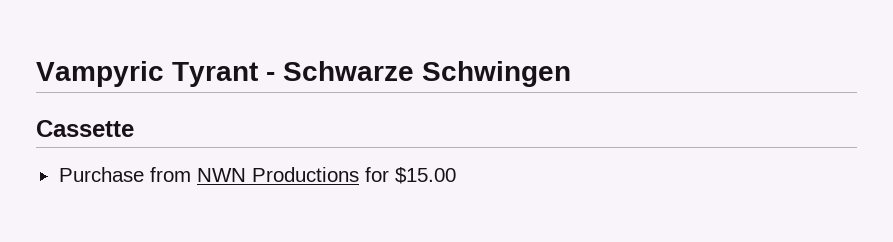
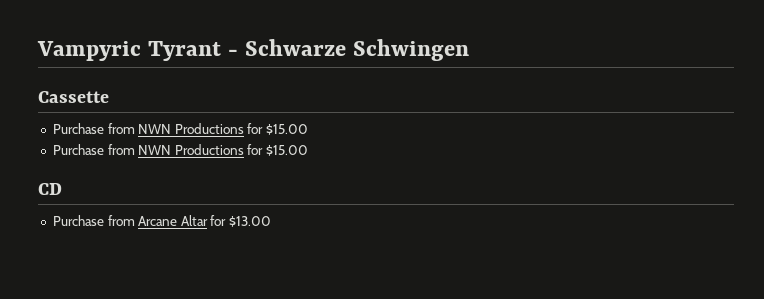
  Cassette
  Purchase from NWN Productions for $15.00
+ Purchase from NWN Productions for $15.00
+ CD
+ Purchase from Arcane Altar for $13.00

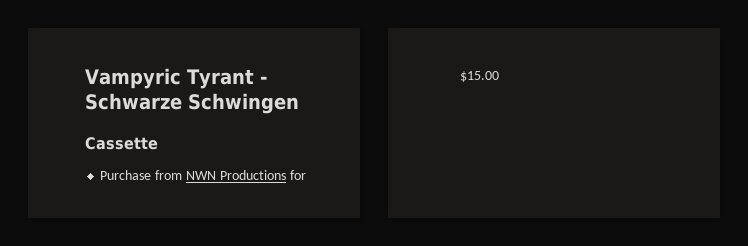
  Cassette
  Purchase from NWN Productions for $15.00
- Purchase from NWN Productions for $15.00
- CD
- Purchase from Arcane Altar for $13.00

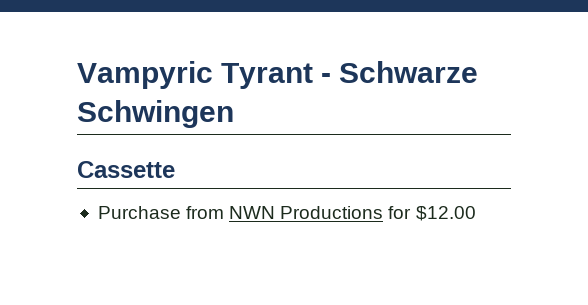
- Purchase from NWN Productions for $15.00
+ Purchase from NWN Productions for $12.00

